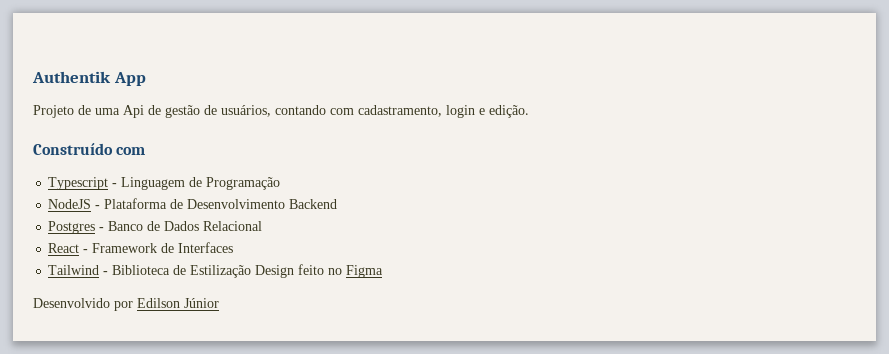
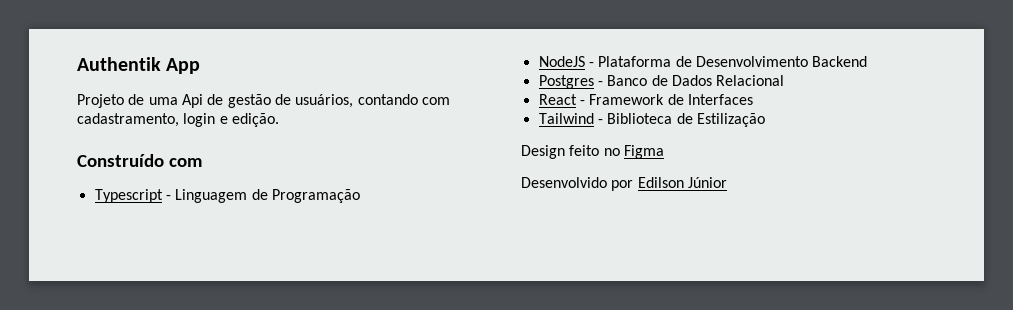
- Tailwind - Biblioteca de Estilização Design feito no Figma
+ Tailwind - Biblioteca de Estilização
+ Design feito no Figma

